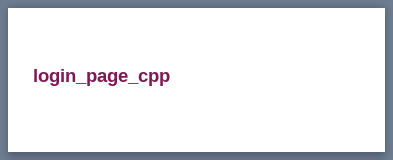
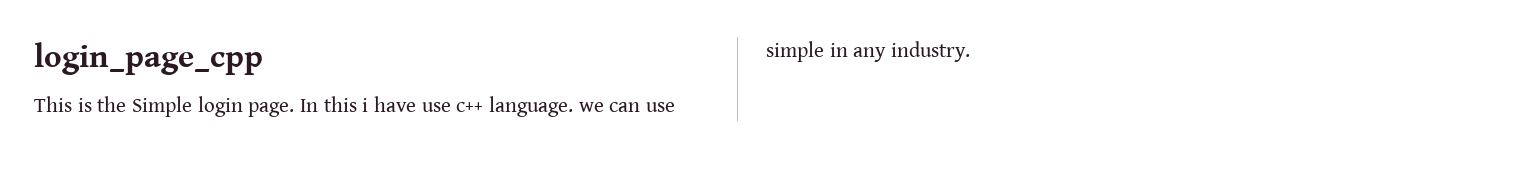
+ This is the Simple login page. In this i have use c++ language. we can use simple in any industry.

